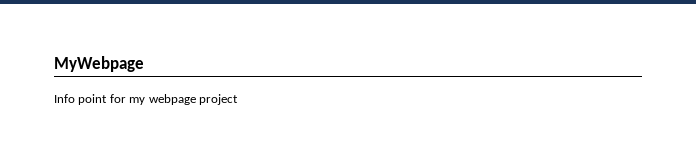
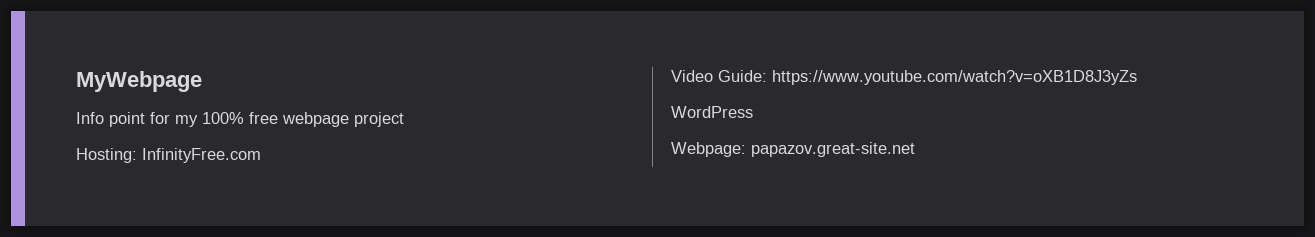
- Info point for my webpage project
+ Info point for my 100% free webpage project
+ Hosting: InfinityFree.com
+ Video Guide: https://www.youtube.com/watch?v=oXB1D8J3yZs
+ WordPress
+ Webpage: papazov.great-site.net

